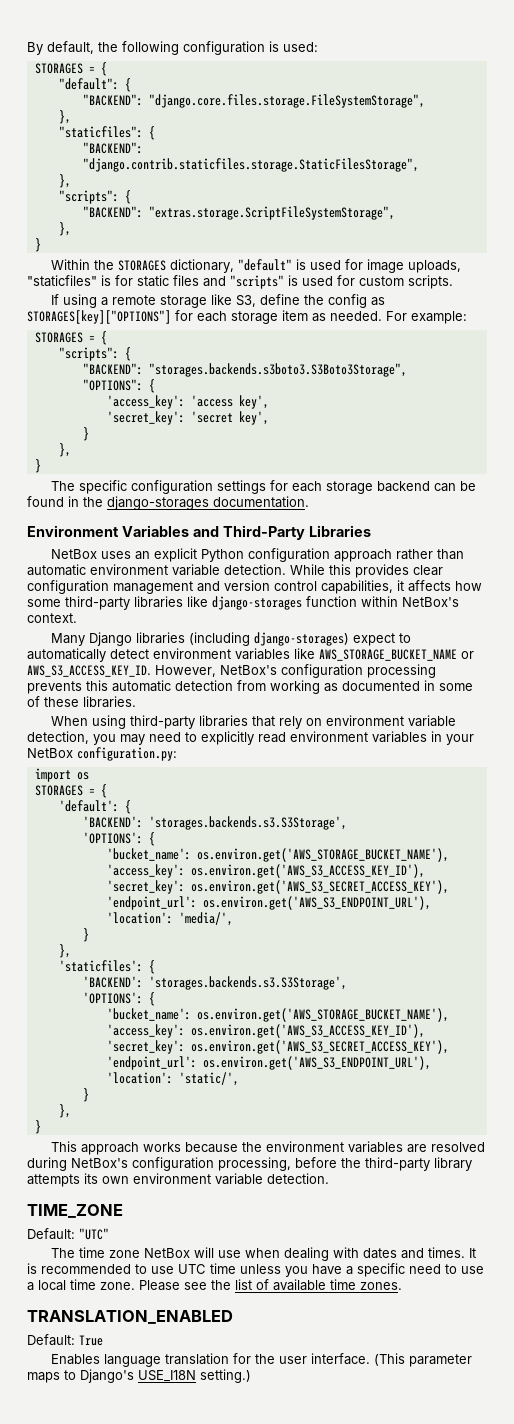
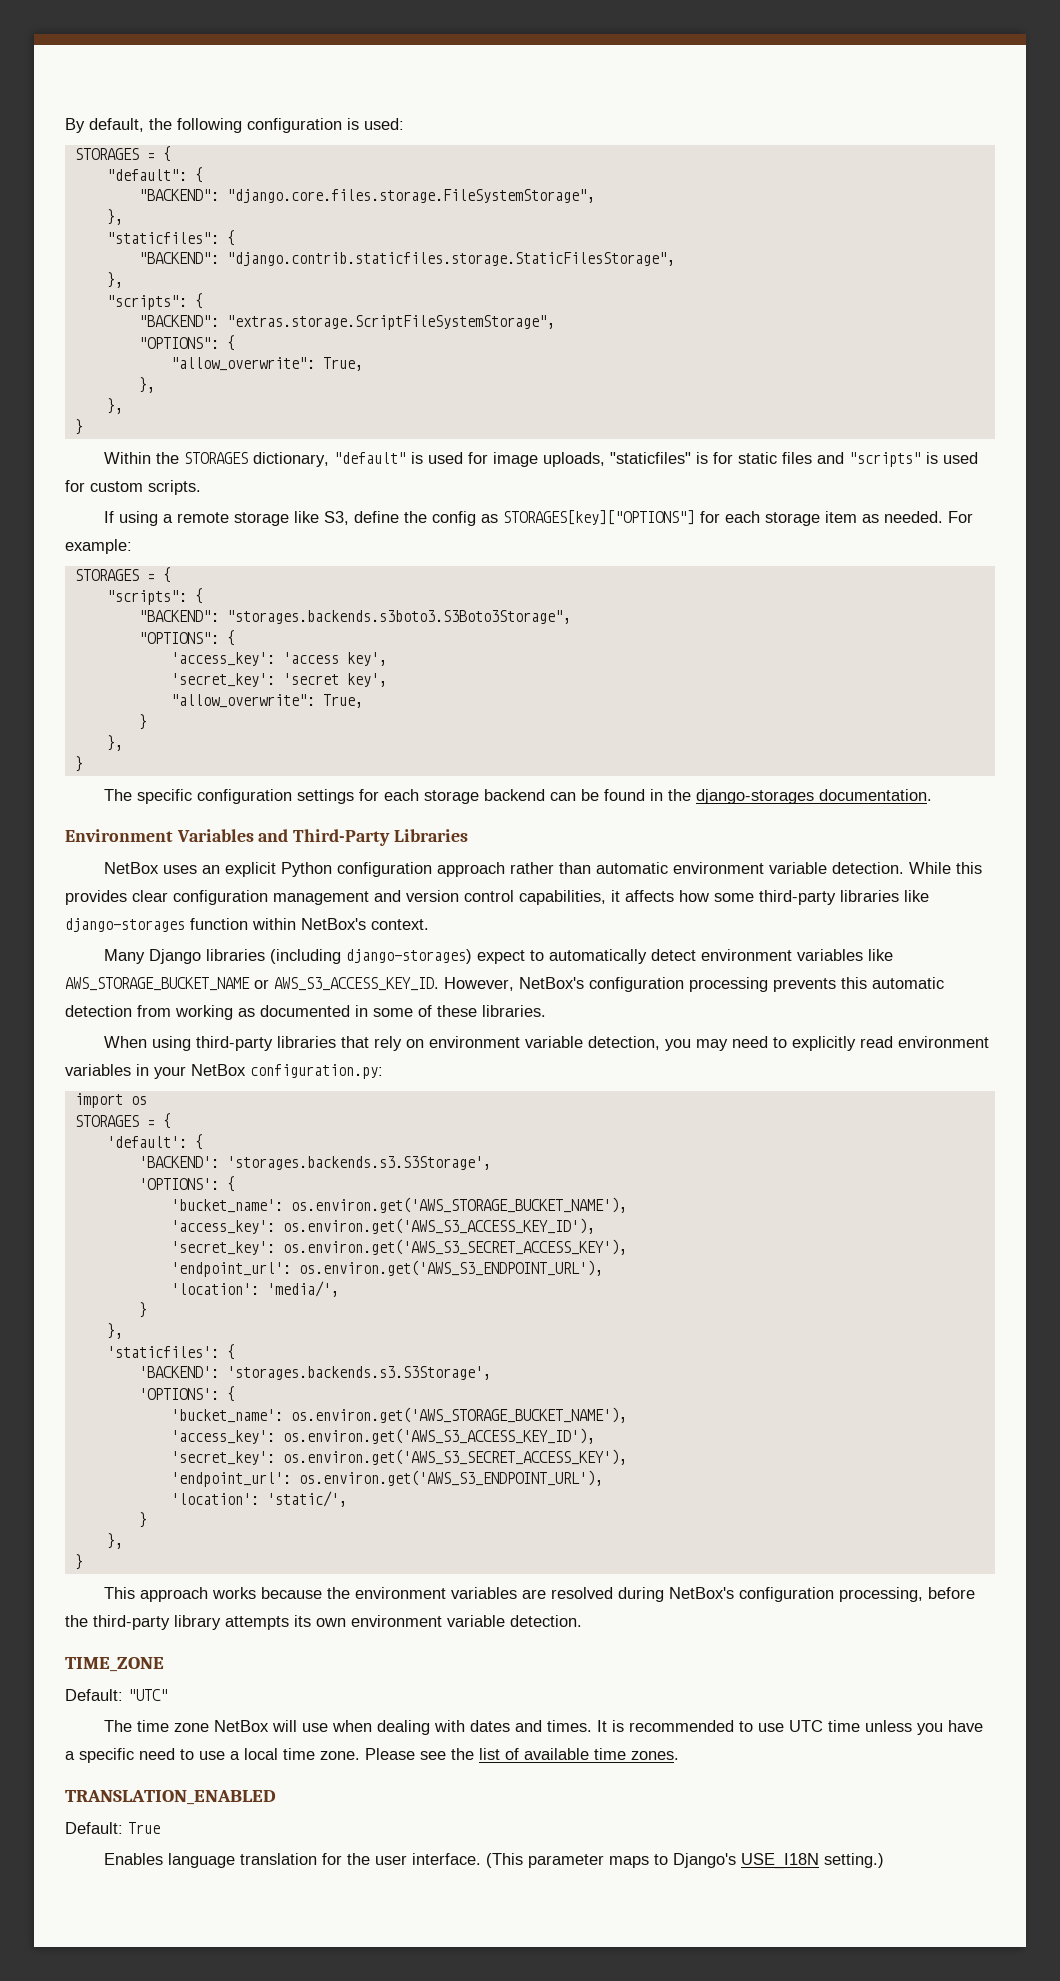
  "BACKEND": "extras.storage.ScriptFileSystemStorage",
+ "OPTIONS": {
+ "allow_overwrite": True,
+ },
  'secret_key': 'secret key',
+ "allow_overwrite": True,

